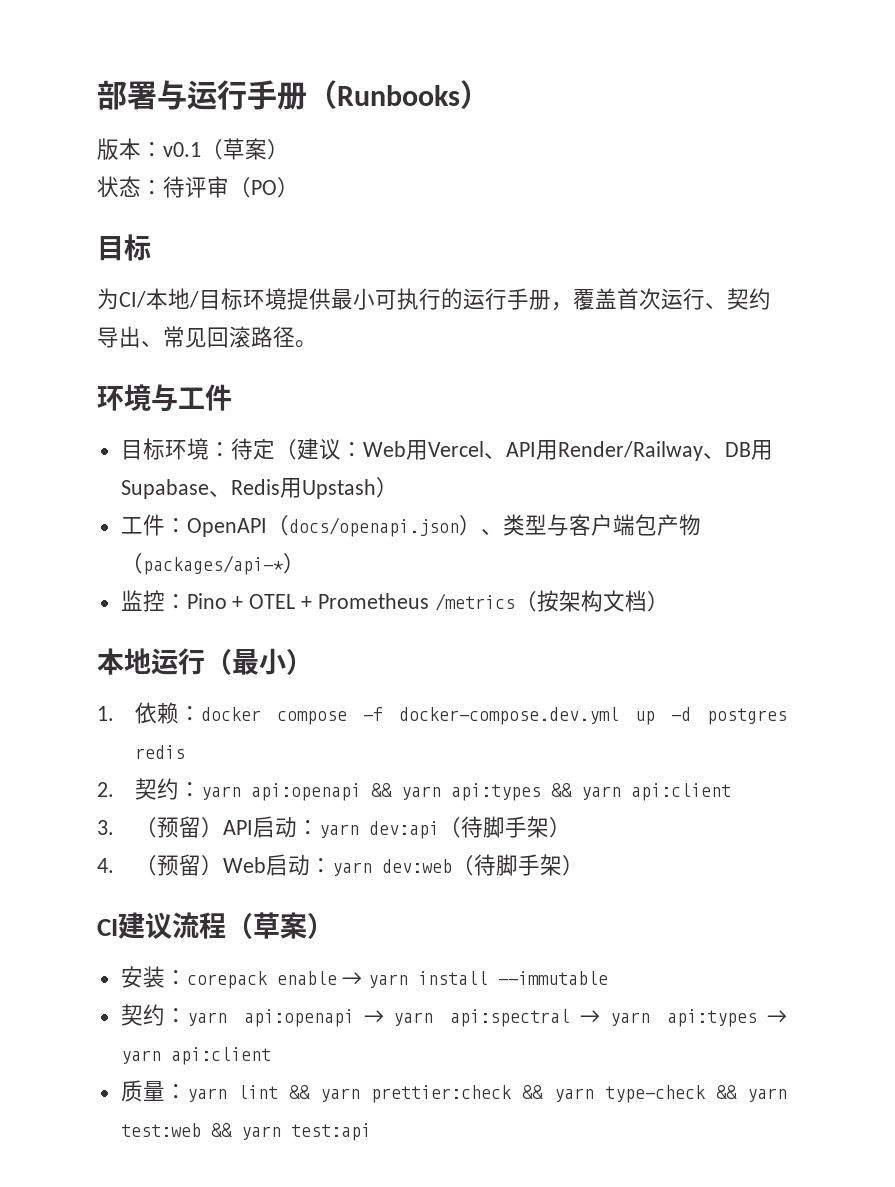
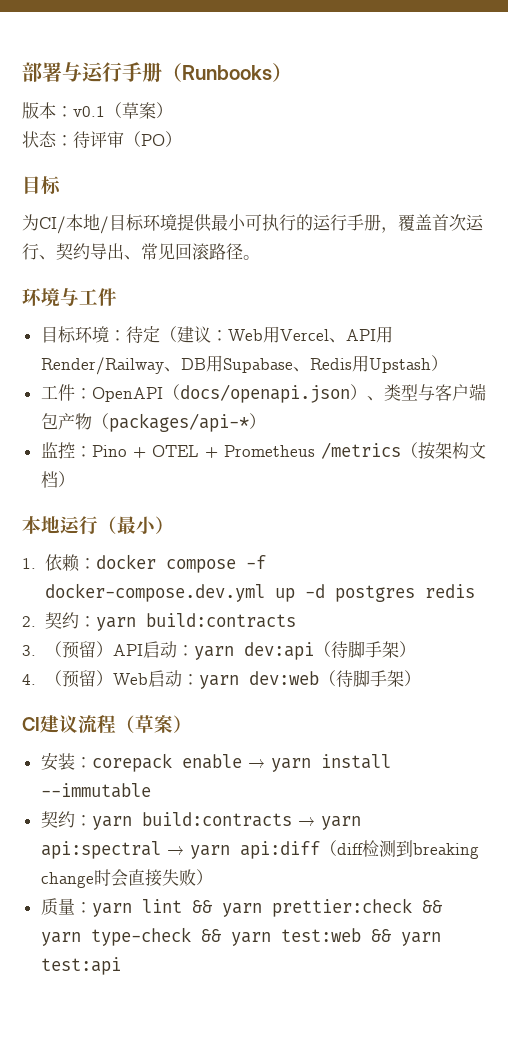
- 2.契约：yarn api:openapi && yarn api:types && yarn api:client
+ 2.契约：yarn build:contracts
- 契约：yarn api:openapi → yarn api:spectral → yarn api:types → yarn api:client
+ 契约：yarn build:contracts → yarn api:spectral → yarn api:diff（diff检测到breaking change时会直接失败）

